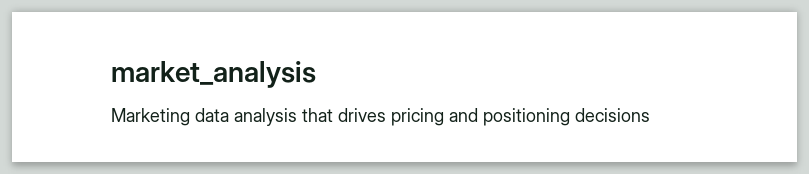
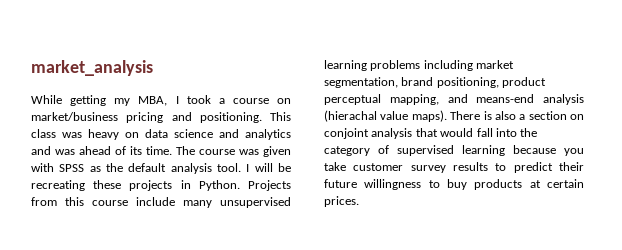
- Marketing data analysis that drives pricing and positioning decisions
+ While getting my MBA, I took a course on market/business pricing and positioning. This class was heavy on data science and analytics and was ahead of its time. The course was given with SPSS as the default analysis tool. I will be recreating these projects in Python. Projects from this course include many unsupervised learning problems including market segmentation, brand positioning, product perceptual mapping, and means-end analysis (hierachal value maps). There is also a section on conjoint analysis that would fall into the category of supervised learning because you take customer survey results to predict their future willingness to buy products at certain prices.

